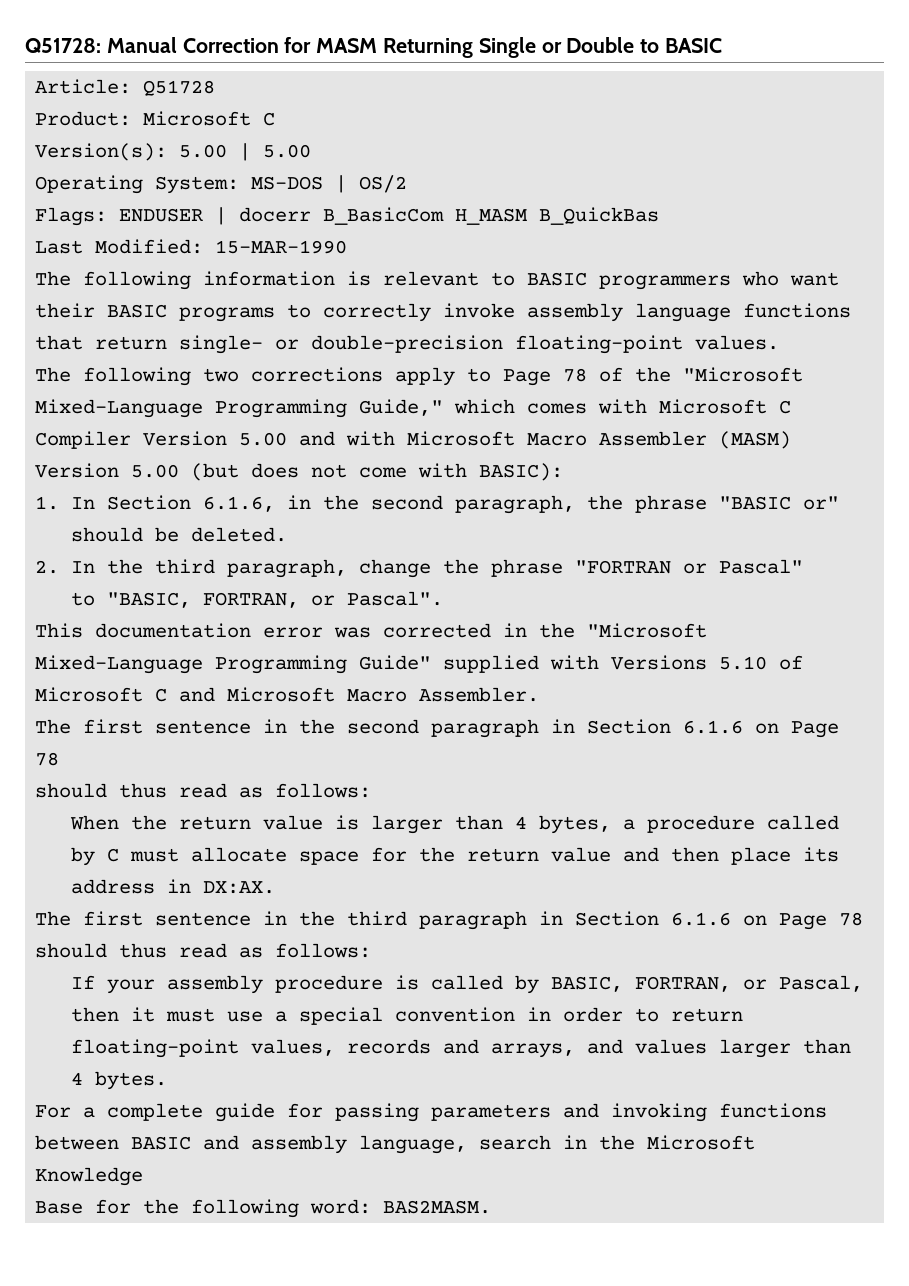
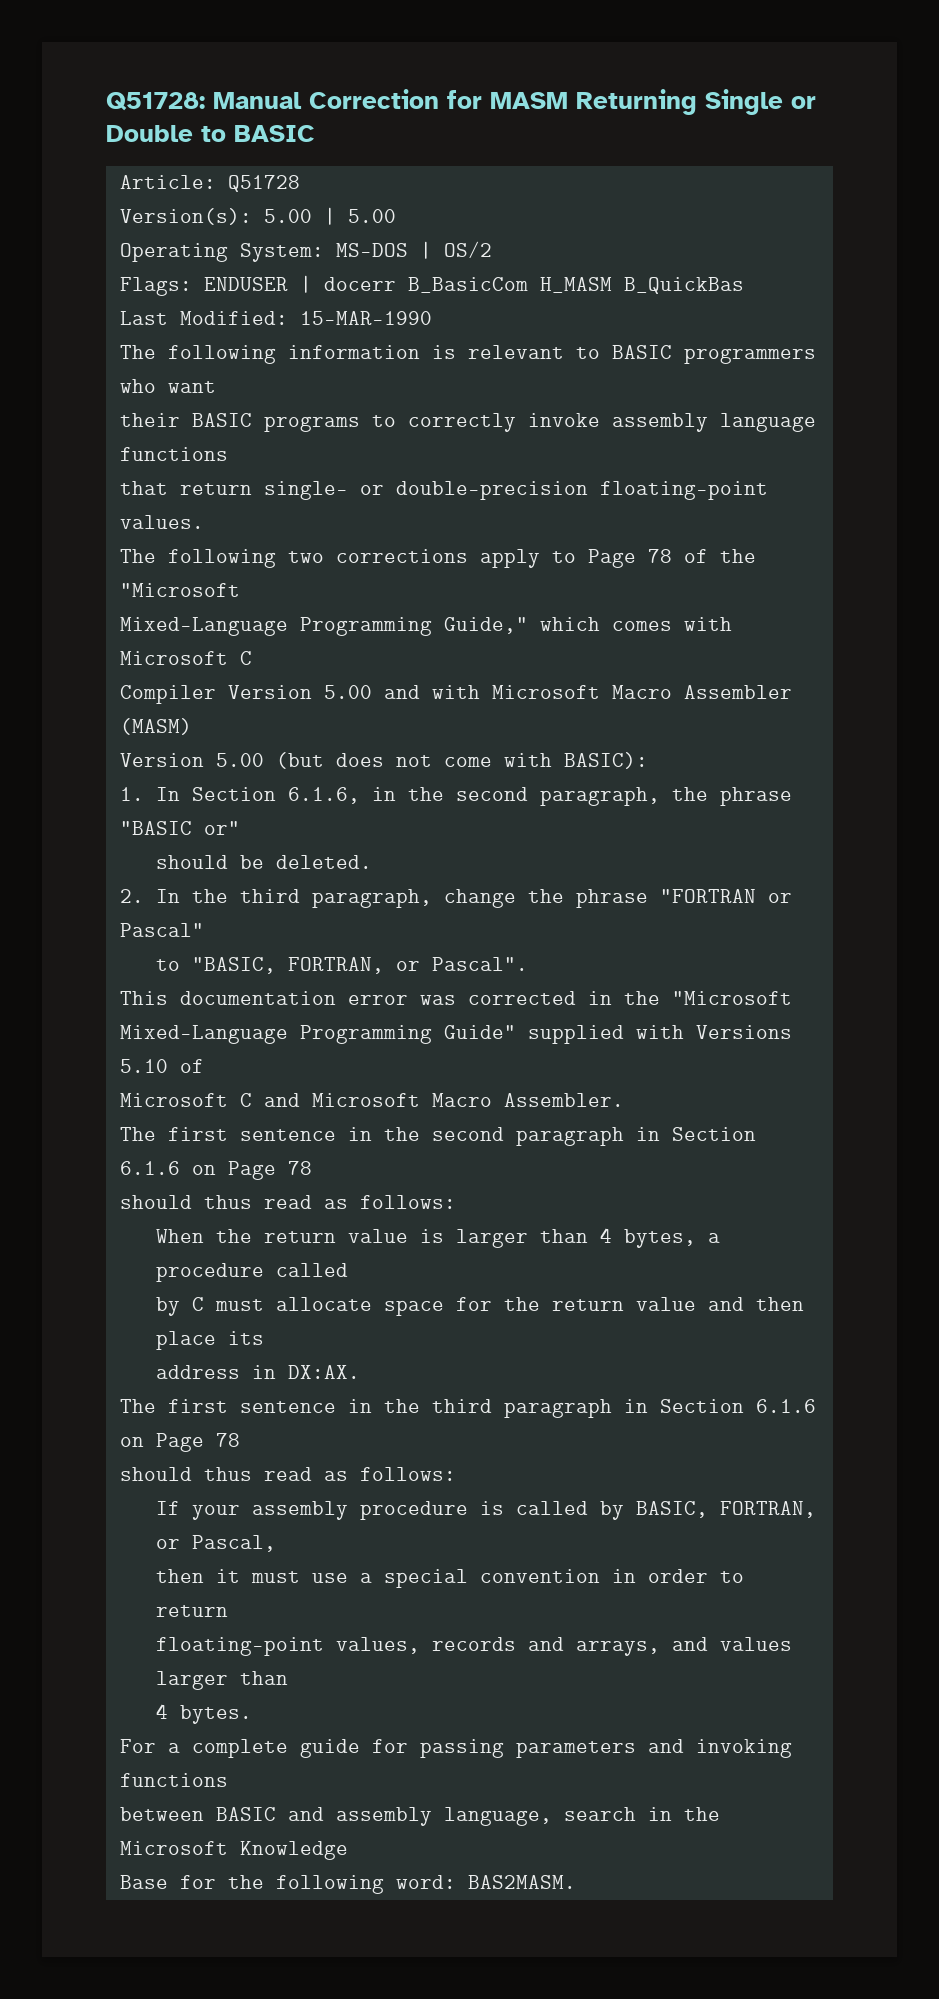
- Product: Microsoft C

